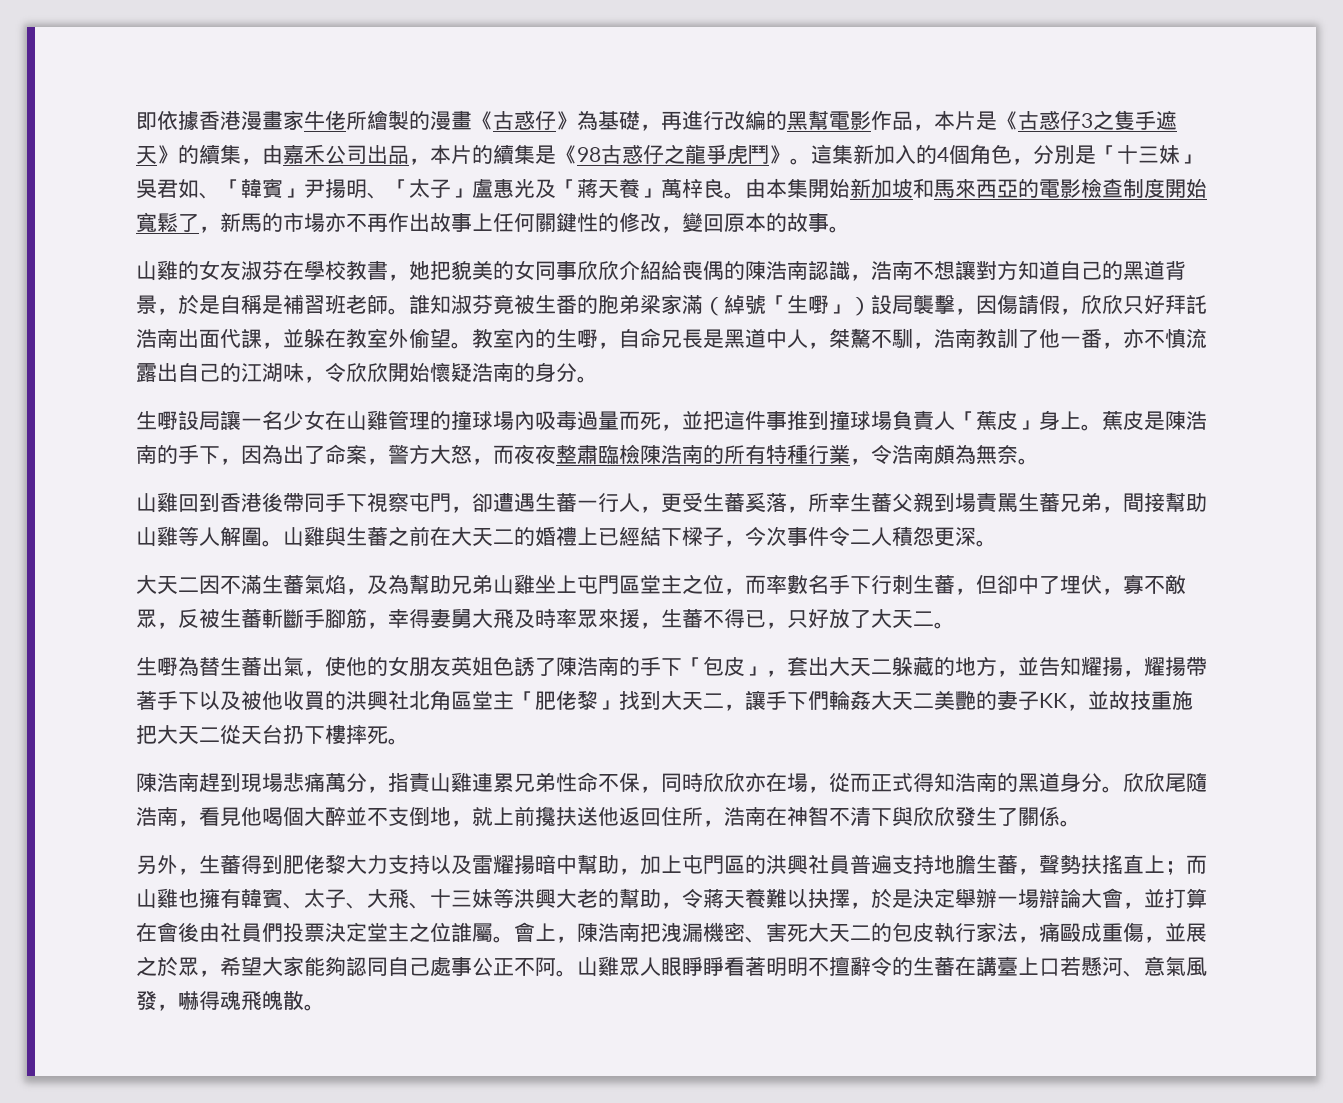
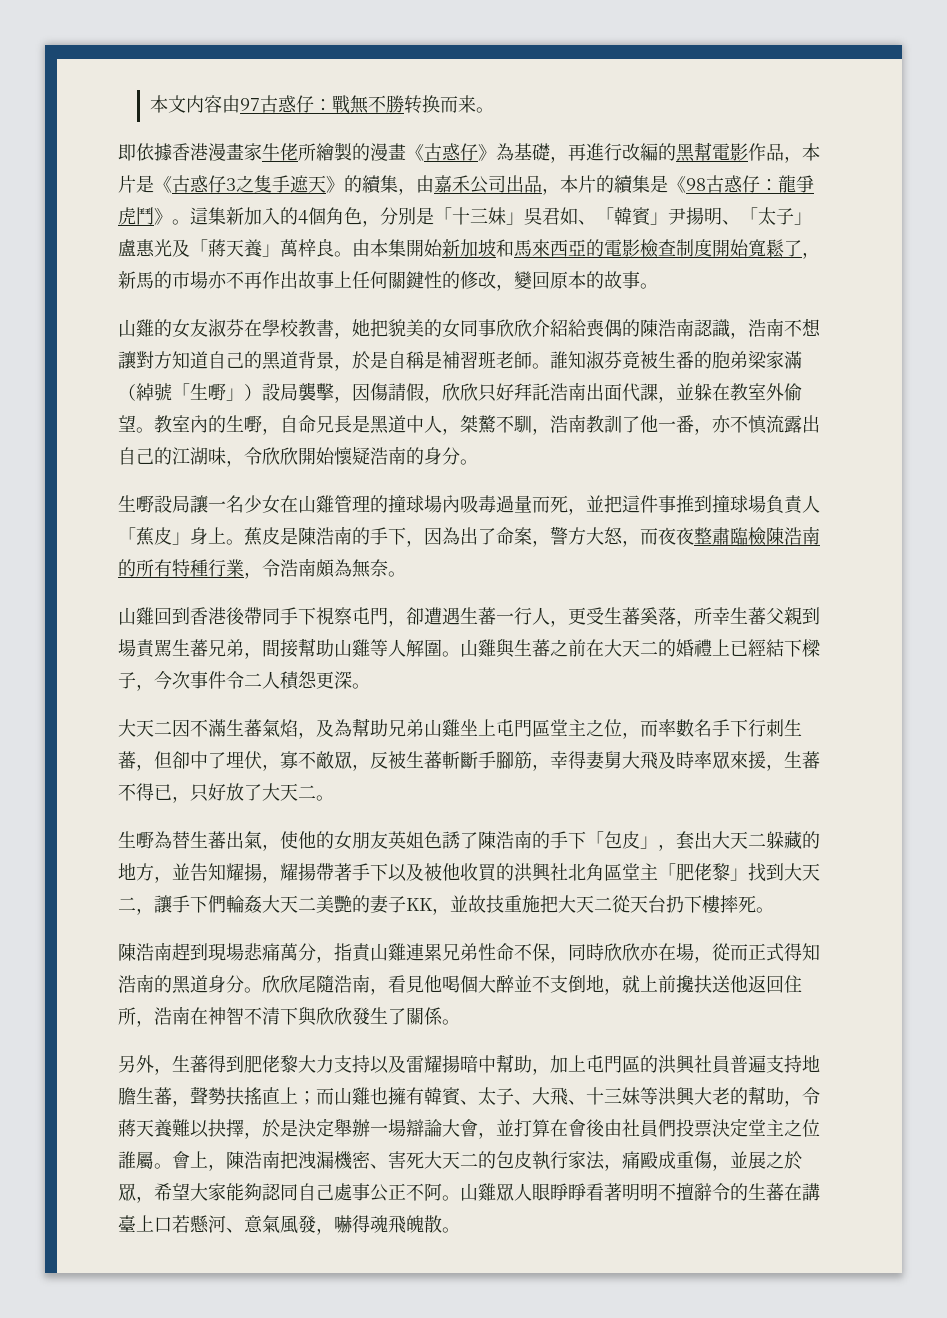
+ 本文内容由97古惑仔：戰無不勝转换而来。
- 即依據香港漫畫家牛佬所繪製的漫畫《古惑仔》為基礎，再進行改編的黑幫電影作品，本片是《古惑仔3之隻手遮天》的續集，由嘉禾公司出品，本片的續集是《98古惑仔之龍爭虎鬥》。
+ 即依據香港漫畫家牛佬所繪製的漫畫《古惑仔》為基礎，再進行改編的黑幫電影作品，本片是《古惑仔3之隻手遮天》的續集，由嘉禾公司出品，本片的續集是《98古惑仔：龍爭虎鬥》。

